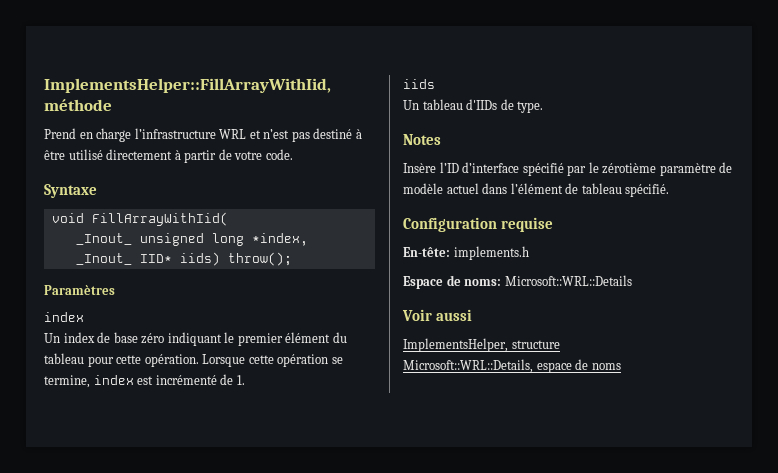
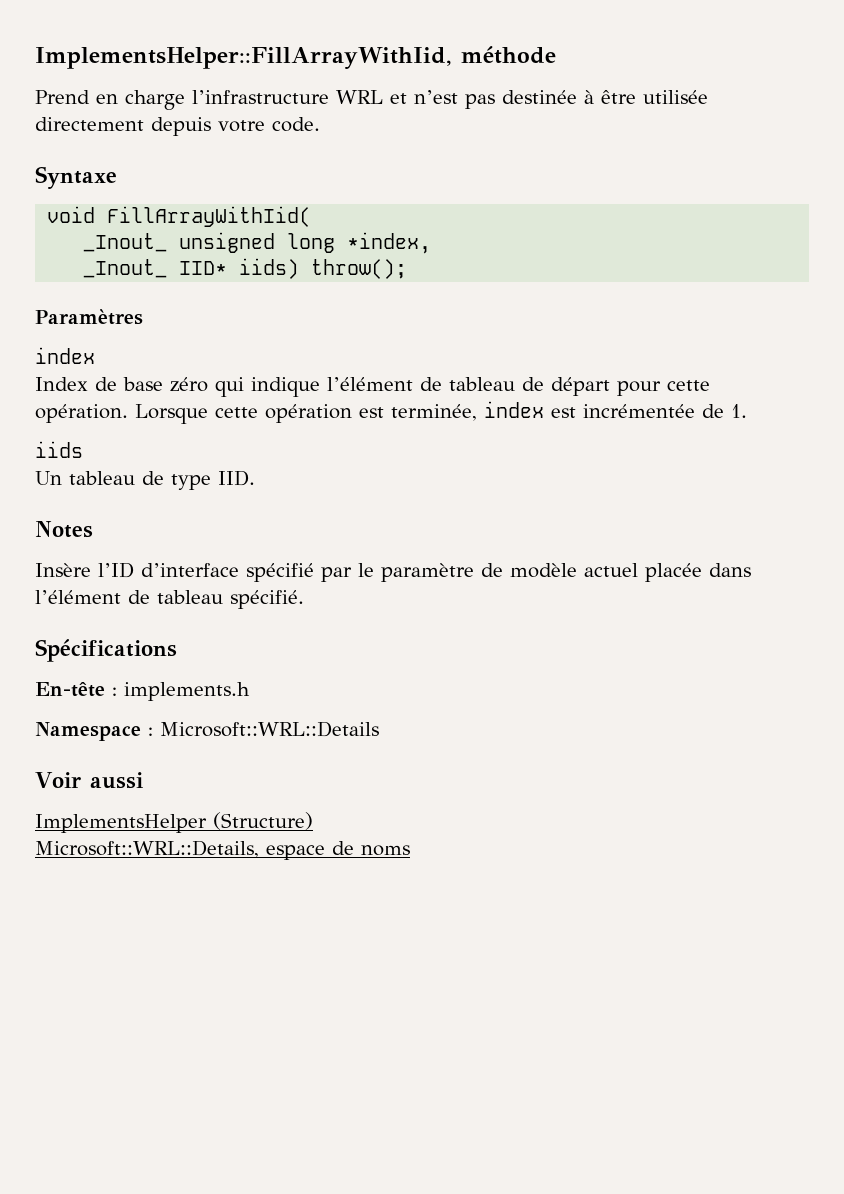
- Prend en charge l’infrastructure WRL et n’est pas destiné à être utilisé directement à partir de votre code.
+ Prend en charge l’infrastructure WRL et n’est pas destinée à être utilisée directement depuis votre code.
- Un index de base zéro indiquant le premier élément du tableau pour cette opération.
+ Index de base zéro qui indique l’élément de tableau de départ pour cette opération.
- Lorsque cette opération se termine, index est incrémenté de 1.
+ Lorsque cette opération est terminée, index est incrémentée de 1.
- Un tableau d'IIDs de type.
+ Un tableau de type IID.
- Insère l’ID d’interface spécifié par le zérotième paramètre de modèle actuel dans l’élément de tableau spécifié.
+ Insère l’ID d’interface spécifié par le paramètre de modèle actuel placée dans l’élément de tableau spécifié.
- Configuration requise
- En-tête: implements.h
- Espace de noms: Microsoft::WRL::Details
+ Spécifications
+ En-tête : implements.h
+ Namespace : Microsoft::WRL::Details
- ImplementsHelper, structure
+ ImplementsHelper (Structure)

